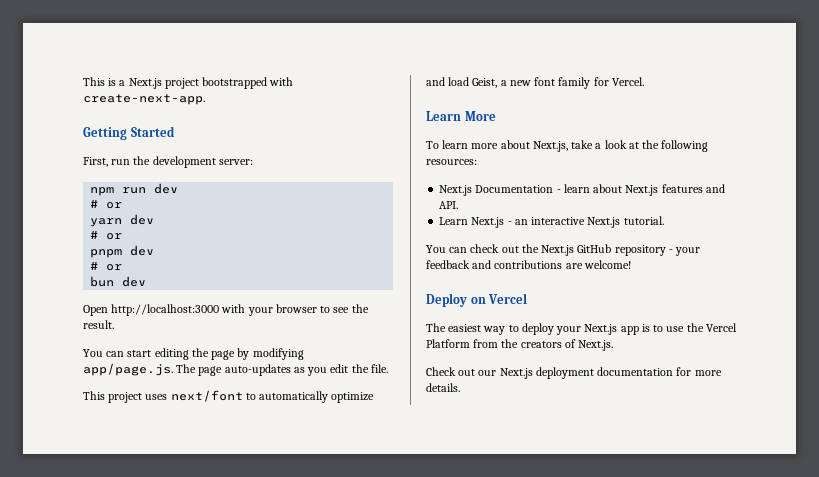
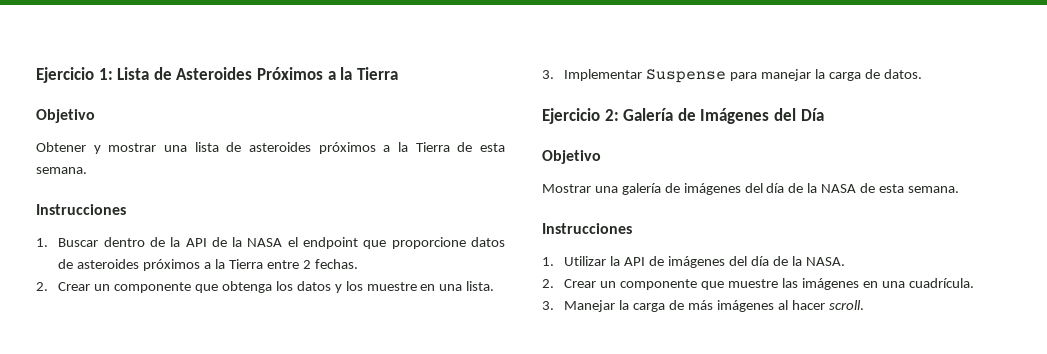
- This is a Next.js project bootstrapped with create-next-app.
- Getting Started
- First, run the development server:
- npm run dev
- # or
- yarn dev
- # or
- pnpm dev
- # or
- bun dev
- Open http://localhost:3000 with your browser to see the result.
- You can start editing the page by modifying app/page.js. The page auto-updates as you edit the file.
- This project uses next/font to automatically optimize and load Geist, a new font family for Vercel.
- Learn More
- To learn more about Next.js, take a look at the following resources:
- Next.js Documentation - learn about Next.js features and API.
- Learn Next.js - an interactive Next.js tutorial.
- You can check out the Next.js GitHub repository - your feedback and contributions are welcome!
- Deploy on Vercel
- The easiest way to deploy your Next.js app is to use the Vercel Platform from the creators of Next.js.
- Check out our Next.js deployment documentation for more details.
+ Ejercicio 1: Lista de Asteroides Próximos a la Tierra
+ Objetivo
+ Obtener y mostrar una lista de asteroides próximos a la Tierra de esta semana.
+ Instrucciones
+ 1. Buscar dentro de la API de la NASA el endpoint que proporcione datos de asteroides próximos a la Tierra entre 2 fechas.
+ 2. Crear un componente que obtenga los datos y los muestre en una lista.
+ 3. Implementar Suspense para manejar la carga de datos.
+ Ejercicio 2: Galería de Imágenes del Día
+ Objetivo
+ Mostrar una galería de imágenes del día de la NASA de esta semana.
+ Instrucciones
+ 1. Utilizar la API de imágenes del día de la NASA.
+ 2. Crear un componente que muestre las imágenes en una cuadrícula.
+ 3. Manejar la carga de más imágenes al hacer scroll.

